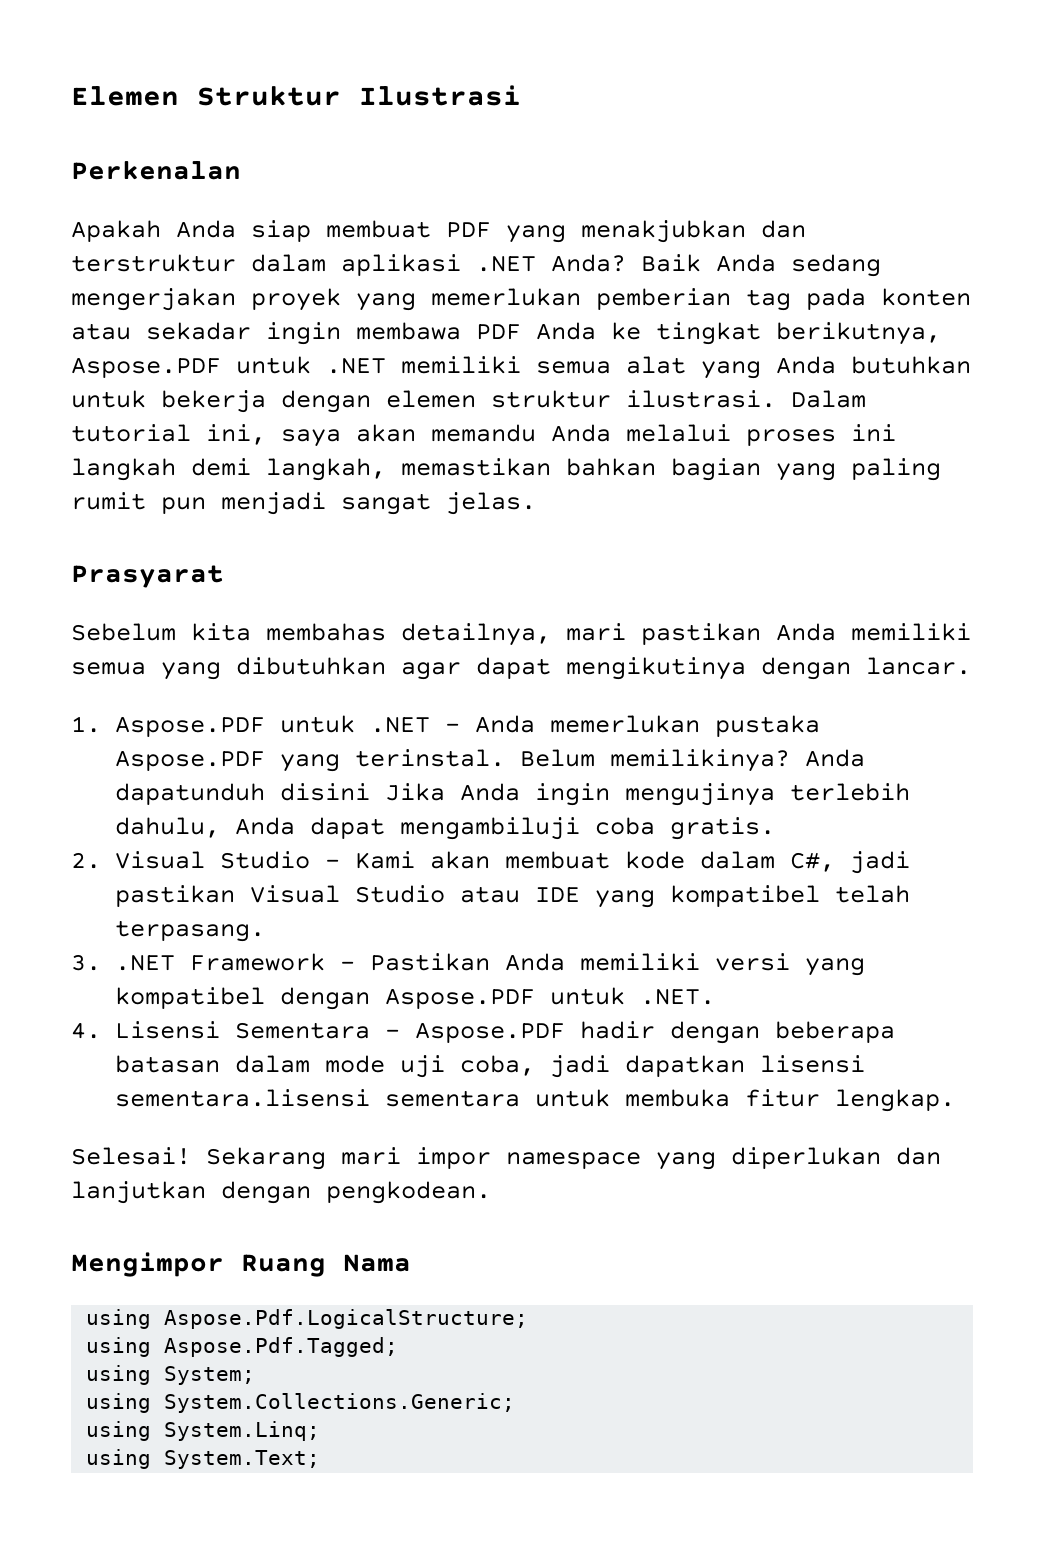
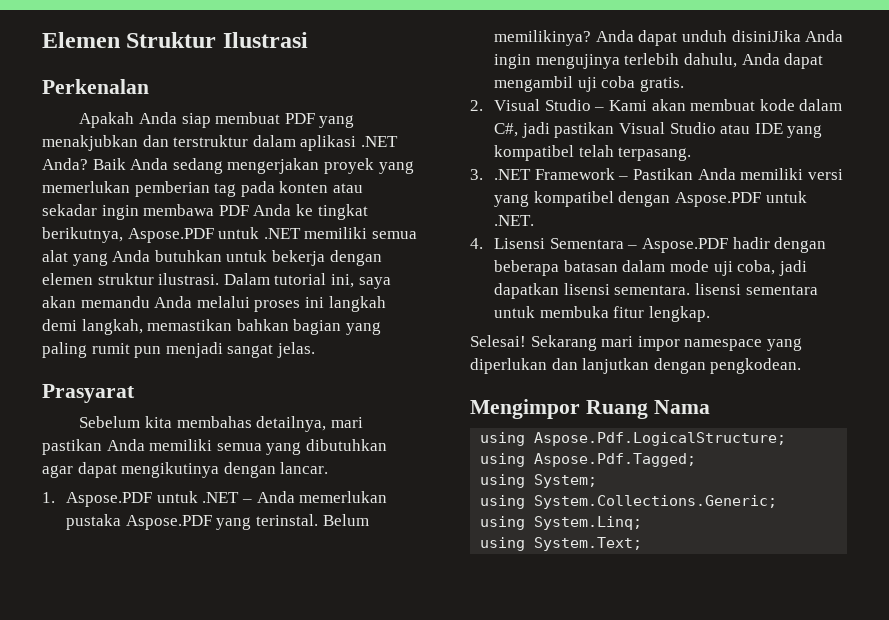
- Anda dapatunduh disini Jika Anda ingin mengujinya terlebih dahulu, Anda dapat mengambiluji coba gratis.
+ Anda dapat unduh disiniJika Anda ingin mengujinya terlebih dahulu, Anda dapat mengambil uji coba gratis.
- 4. Lisensi Sementara – Aspose.PDF hadir dengan beberapa batasan dalam mode uji coba, jadi dapatkan lisensi sementara.lisensi sementara untuk membuka fitur lengkap.
+ 4. Lisensi Sementara – Aspose.PDF hadir dengan beberapa batasan dalam mode uji coba, jadi dapatkan lisensi sementara. lisensi sementara untuk membuka fitur lengkap.

